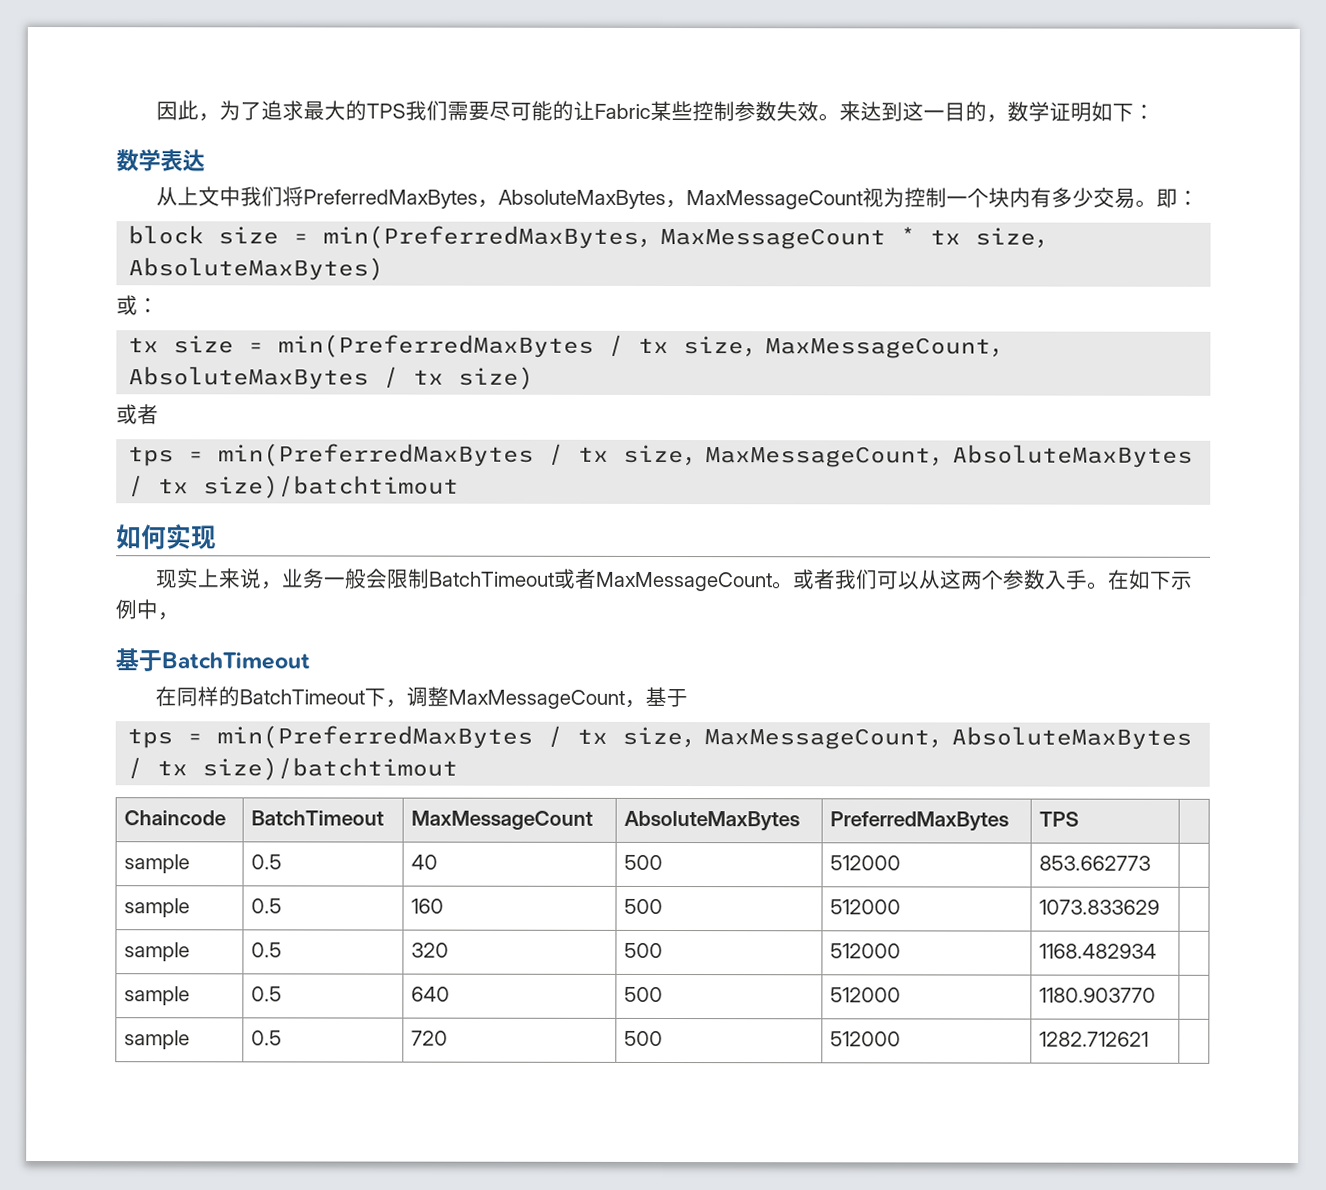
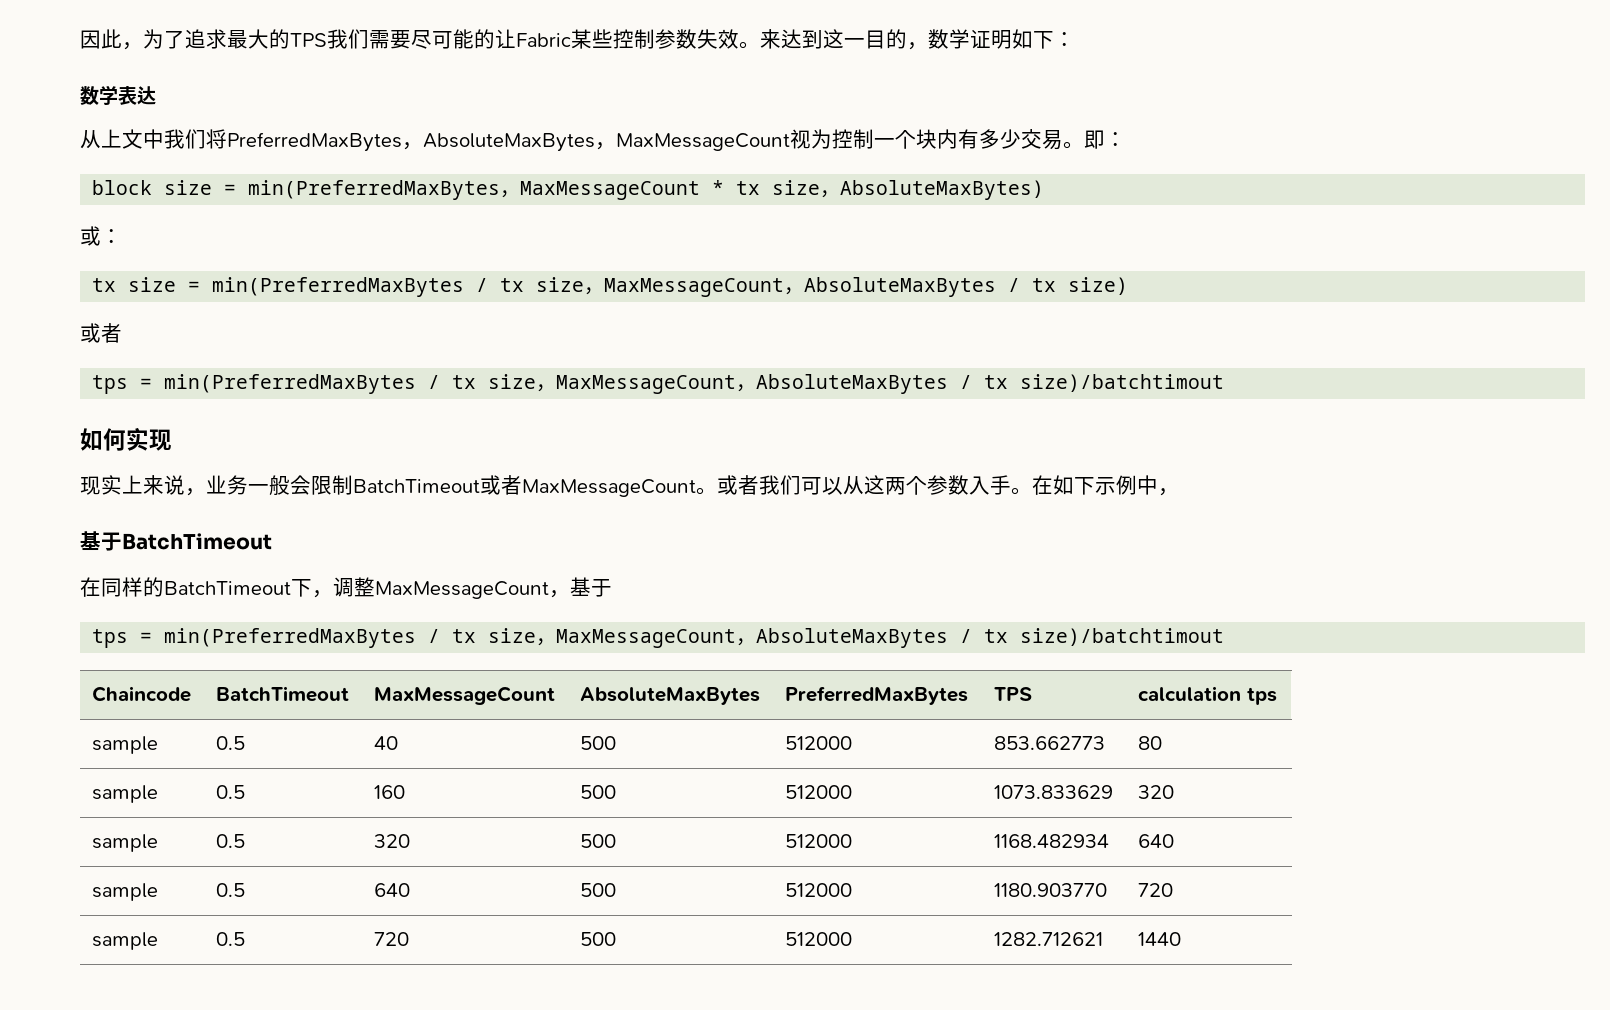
- Chaincode | BatchTimeout | MaxMessageCount | AbsoluteMaxBytes | PreferredMaxBytes | TPS |
+ Chaincode | BatchTimeout | MaxMessageCount | AbsoluteMaxBytes | PreferredMaxBytes | TPS | calculation tps
- sample | 0.5 | 40 | 500 | 512000 | 853.662773 |
+ sample | 0.5 | 40 | 500 | 512000 | 853.662773 | 80
- sample | 0.5 | 160 | 500 | 512000 | 1073.833629 |
+ sample | 0.5 | 160 | 500 | 512000 | 1073.833629 | 320
- sample | 0.5 | 320 | 500 | 512000 | 1168.482934 |
+ sample | 0.5 | 320 | 500 | 512000 | 1168.482934 | 640
- sample | 0.5 | 640 | 500 | 512000 | 1180.903770 |
+ sample | 0.5 | 640 | 500 | 512000 | 1180.903770 | 720
- sample | 0.5 | 720 | 500 | 512000 | 1282.712621 |
+ sample | 0.5 | 720 | 500 | 512000 | 1282.712621 | 1440

